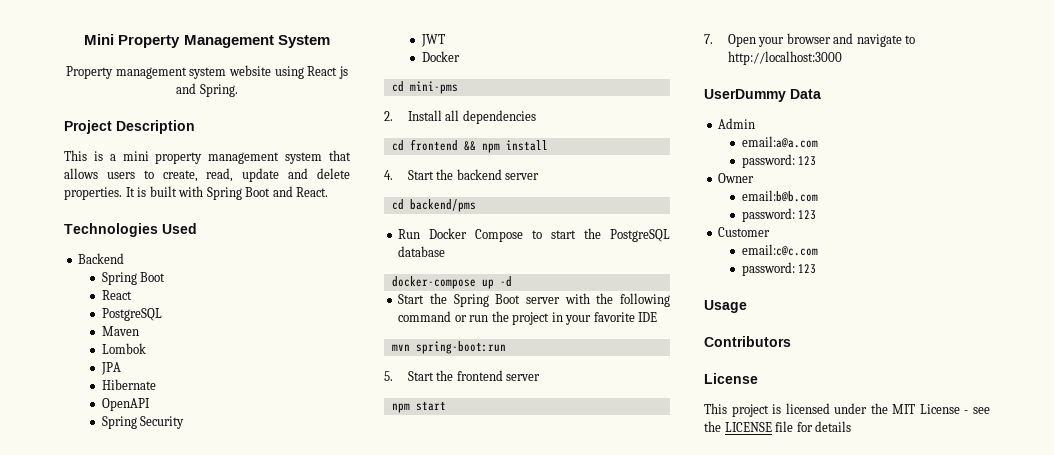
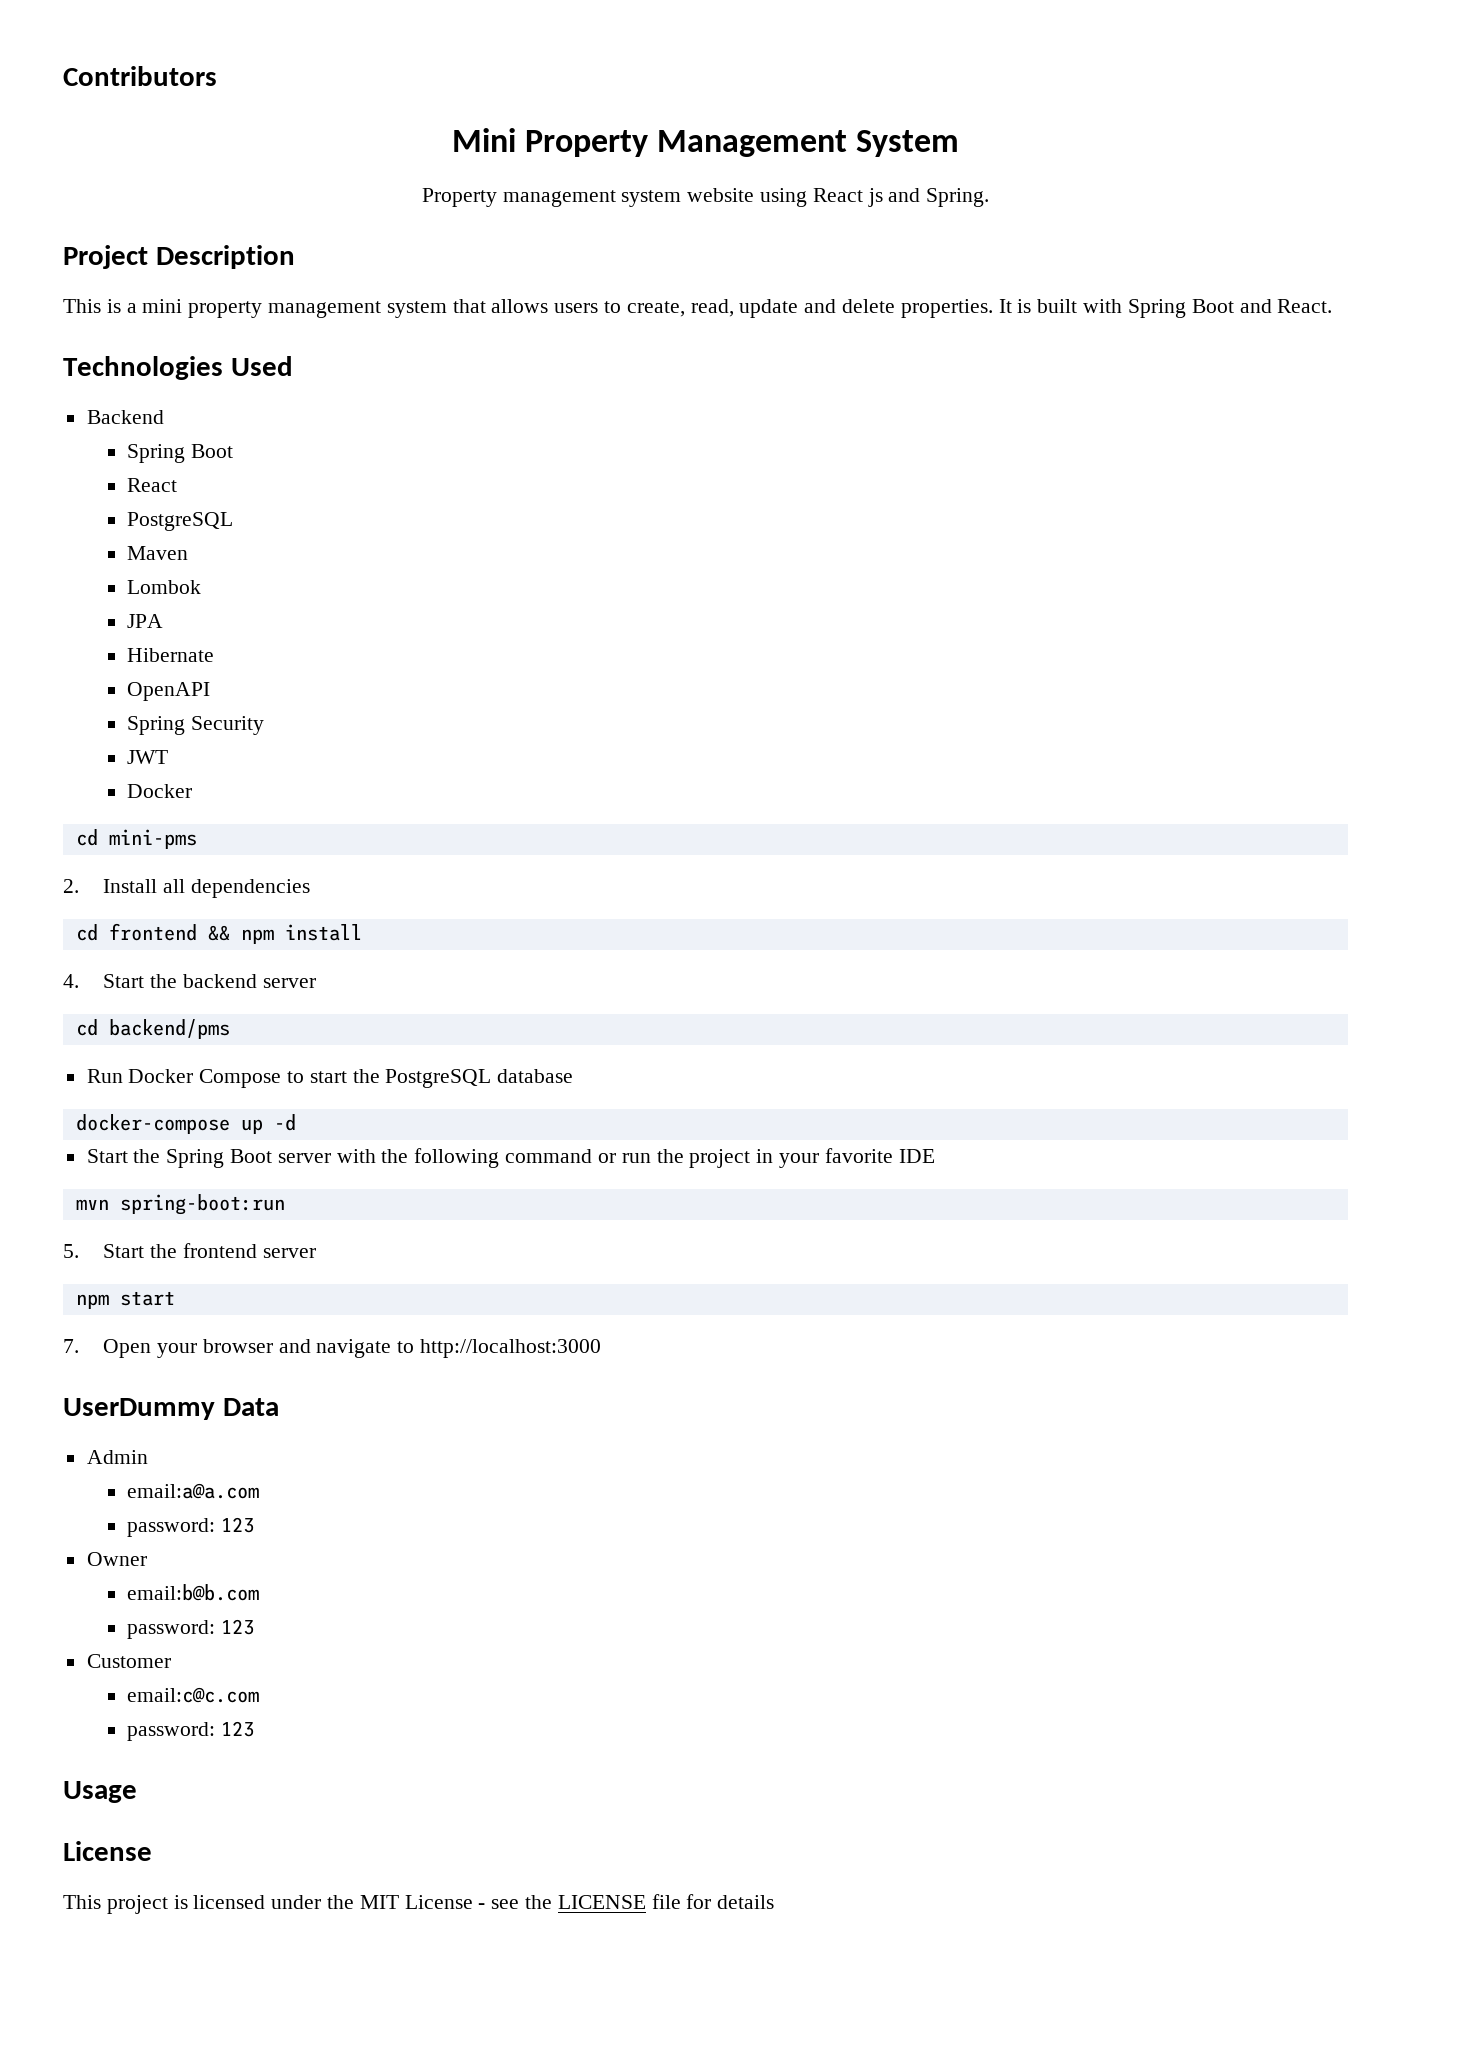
+ Contributors
- Contributors

